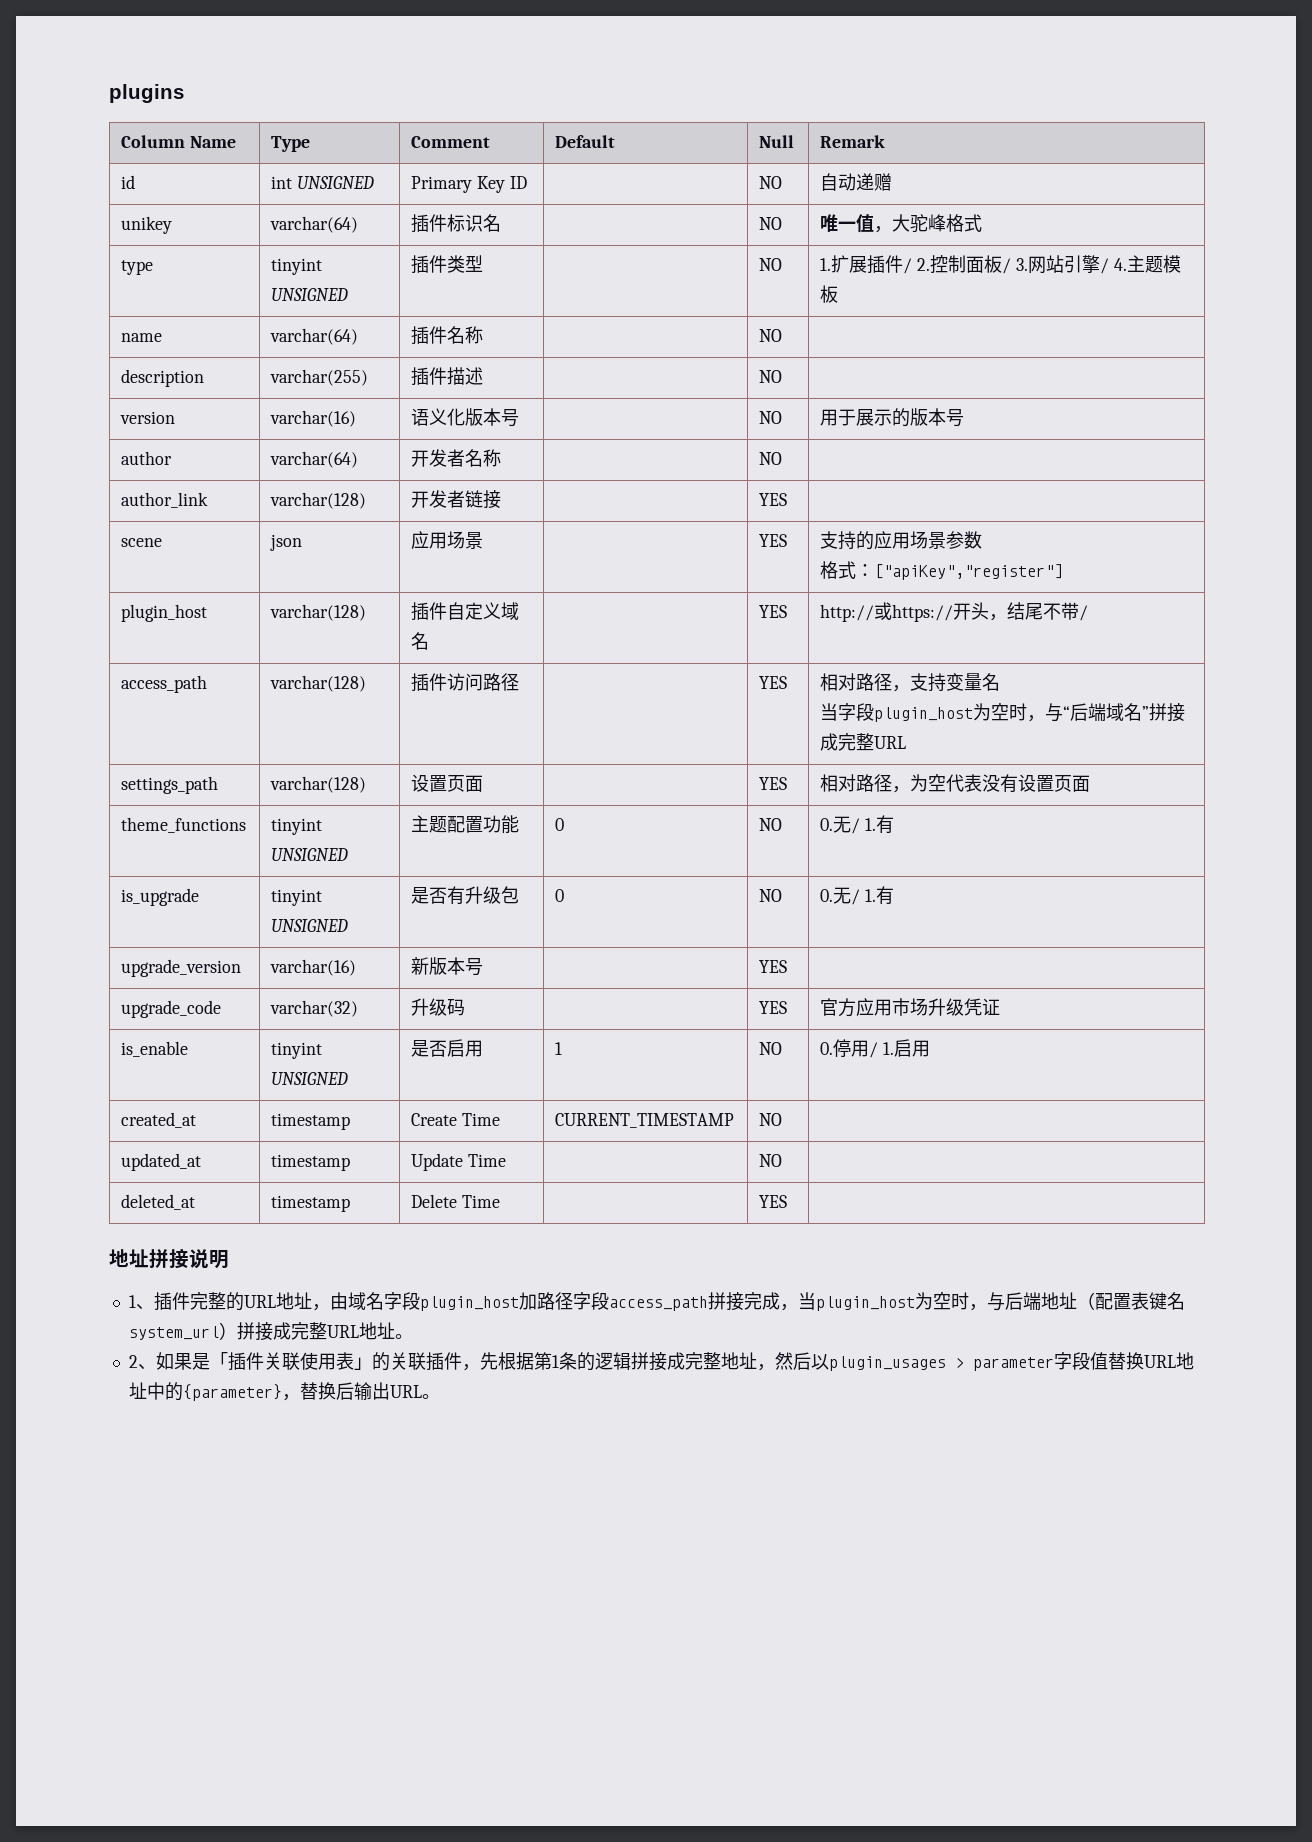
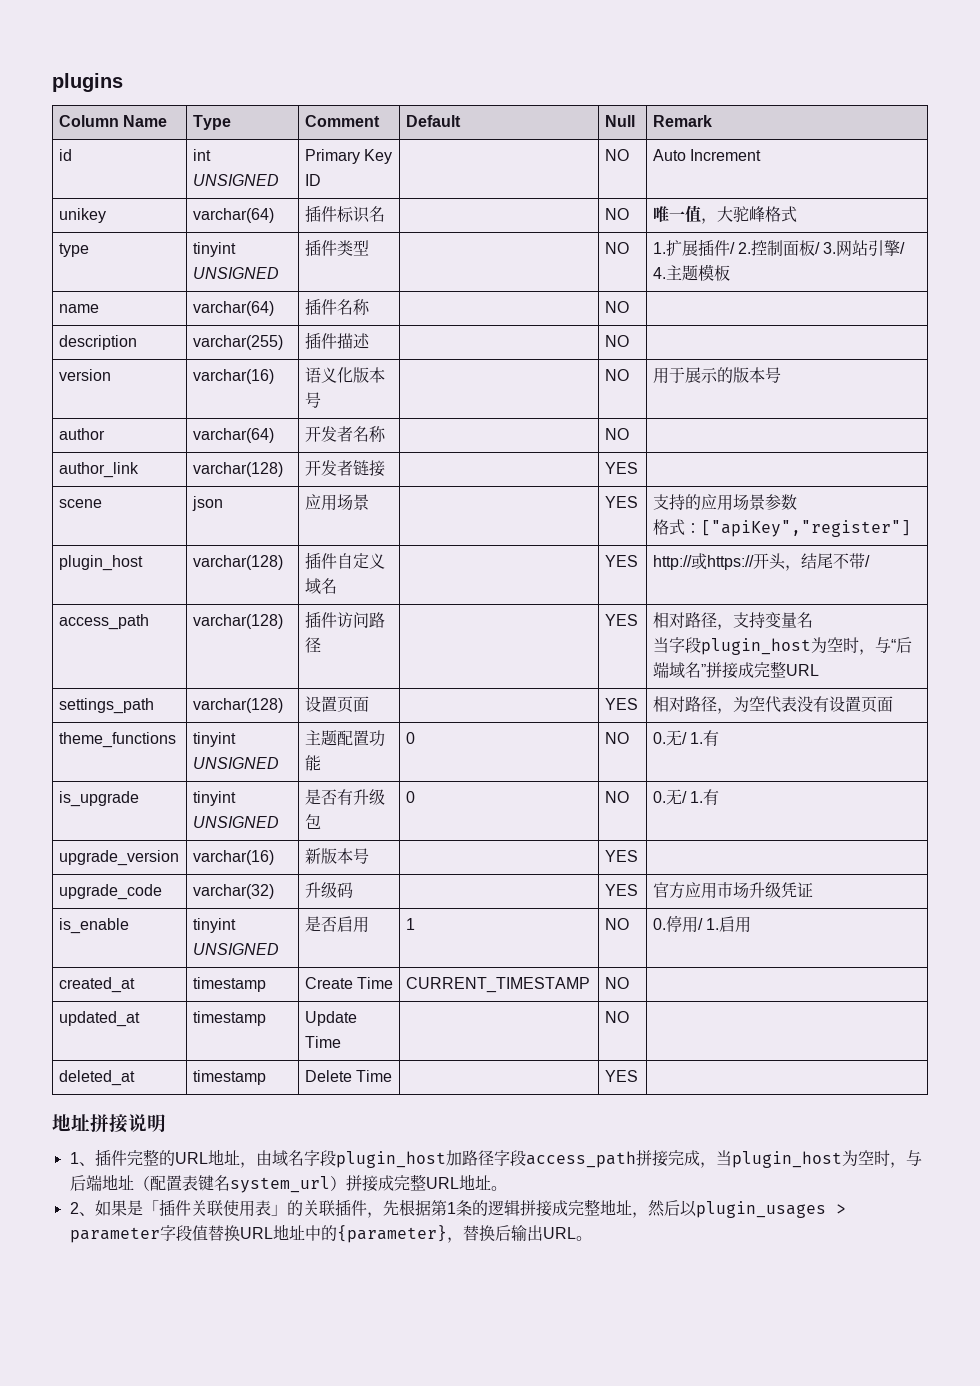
- id | int UNSIGNED | Primary Key ID | | NO | 自动递赠
+ id | int UNSIGNED | Primary Key ID | | NO | Auto Increment

